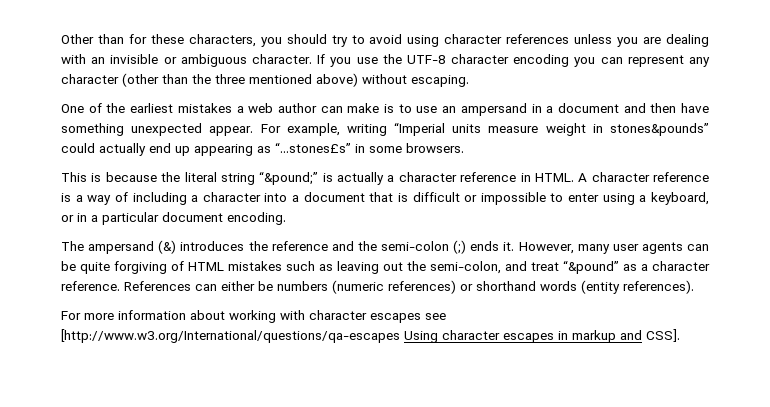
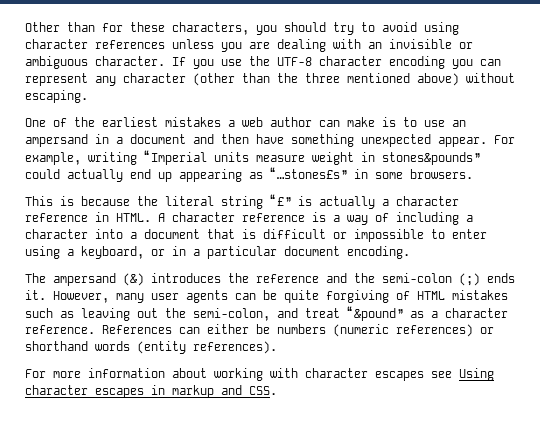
- This is because the literal string “&pound;” is actually a character reference in HTML.
+ This is because the literal string “£” is actually a character reference in HTML.
- For more information about working with character escapes see [http://www.w3.org/International/questions/qa-escapes Using character escapes in markup and CSS].
+ For more information about working with character escapes see Using character escapes in markup and CSS.

